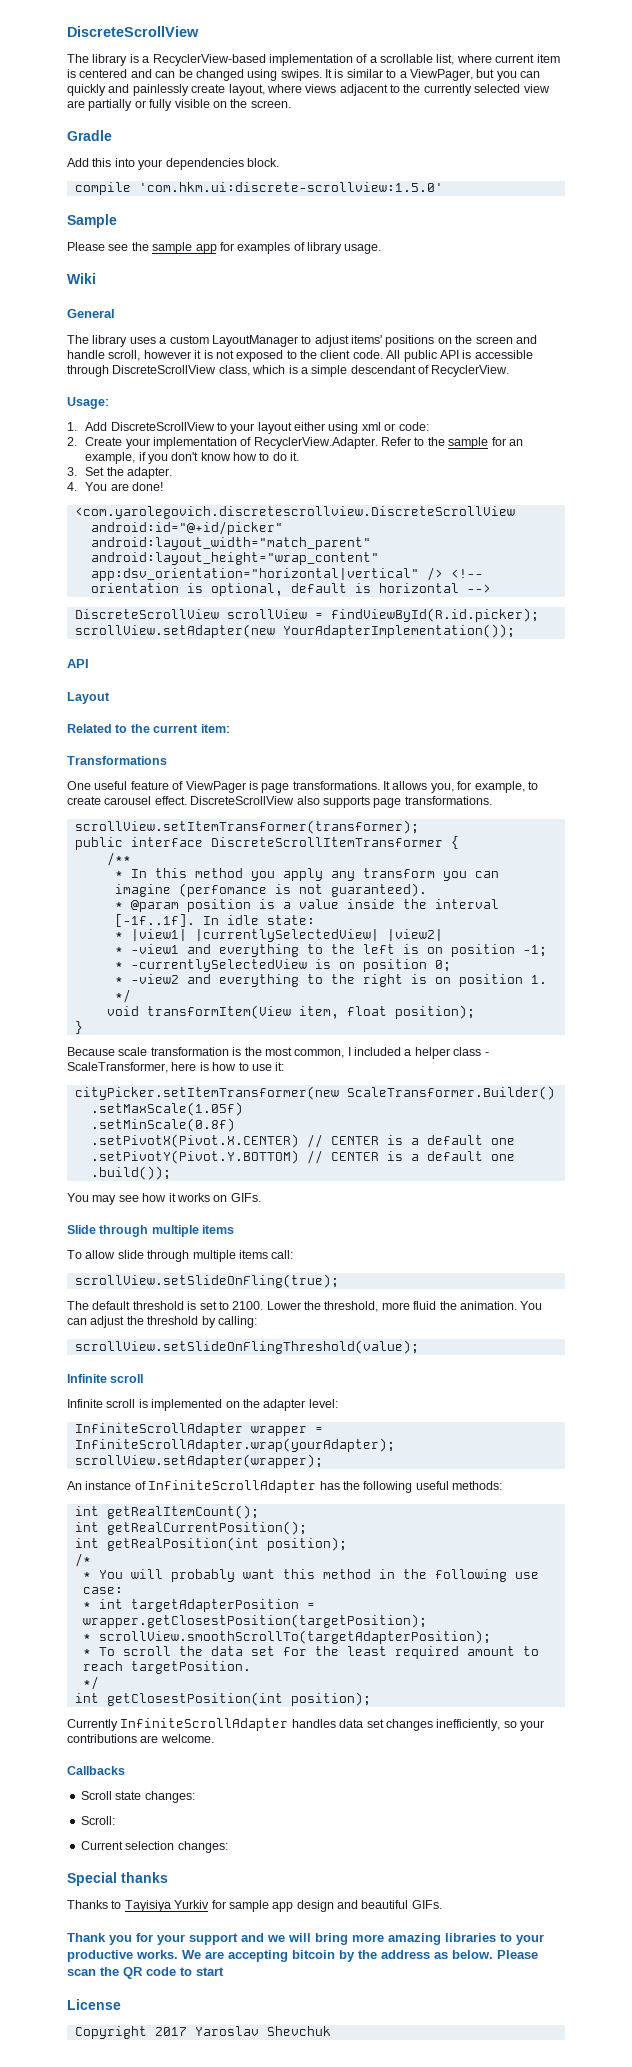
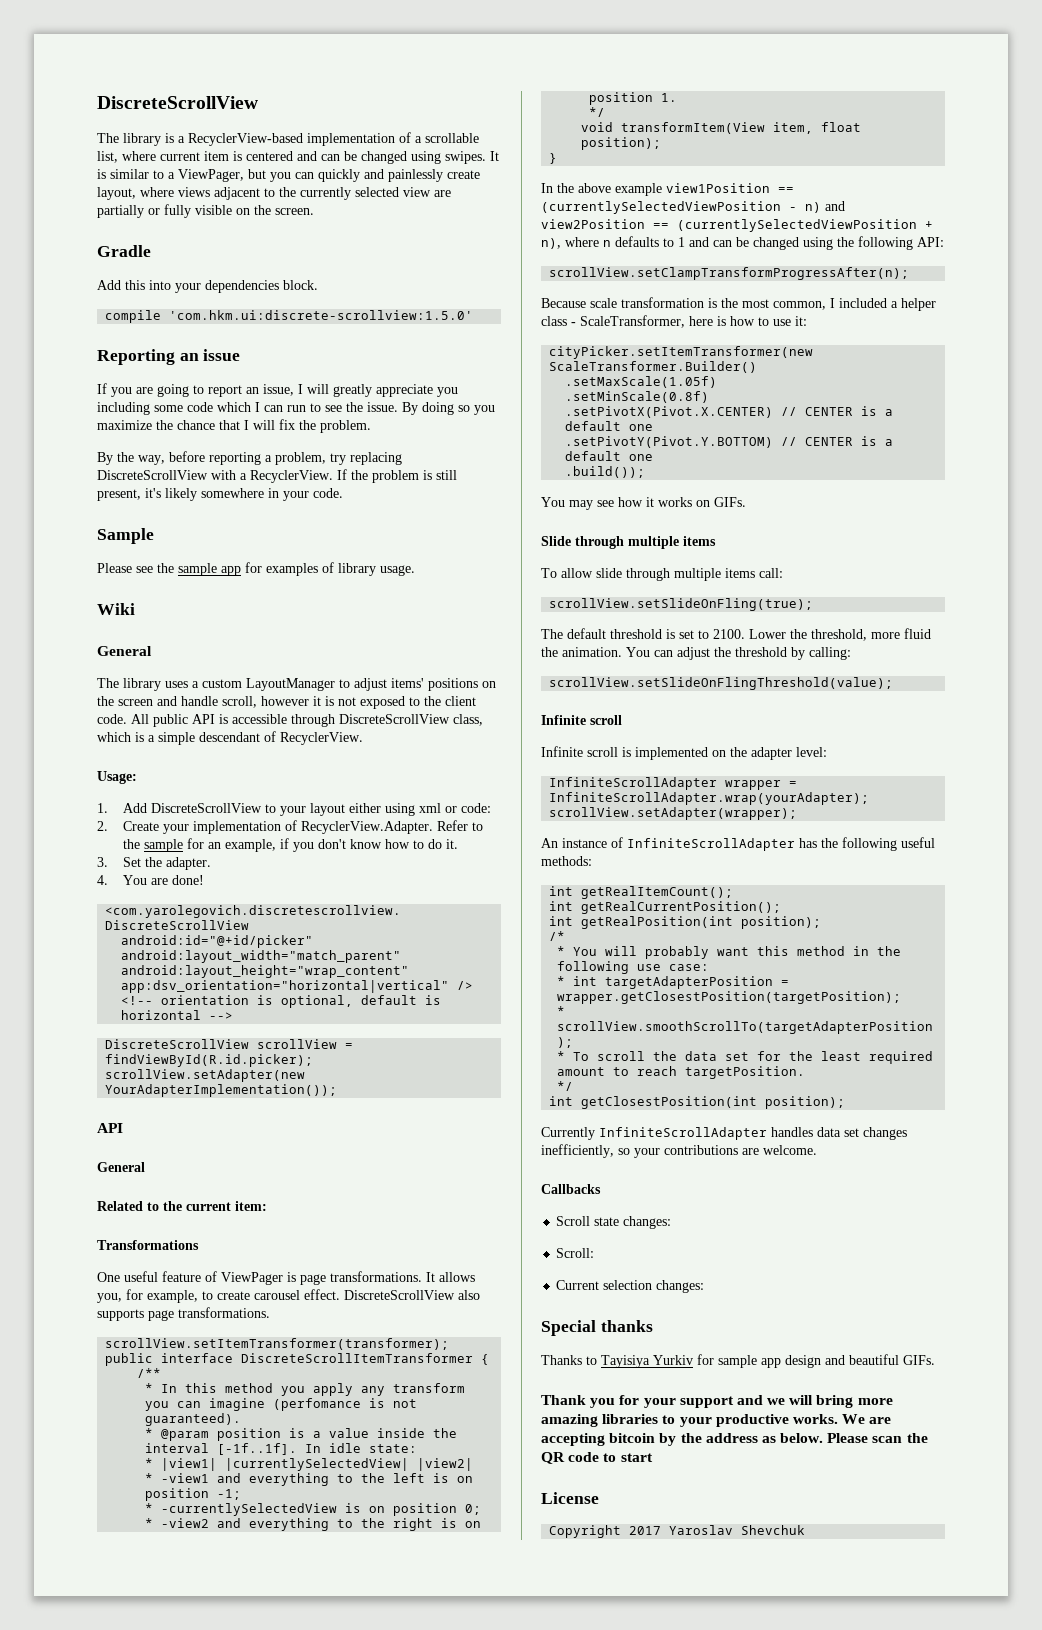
+ Reporting an issue
+ If you are going to report an issue, I will greatly appreciate you including some code which I can run to see the issue. By doing so you maximize the chance that I will fix the problem.
+ By the way, before reporting a problem, try replacing DiscreteScrollView with a RecyclerView. If the problem is still present, it's likely somewhere in your code.
  scrollView.setAdapter(new YourAdapterImplementation());
  API
- Layout
+ General
+ In the above example view1Position == (currentlySelectedViewPosition - n) and view2Position == (currentlySelectedViewPosition + n), where n defaults to 1 and can be changed using the following API:
+ scrollView.setClampTransformProgressAfter(n);

